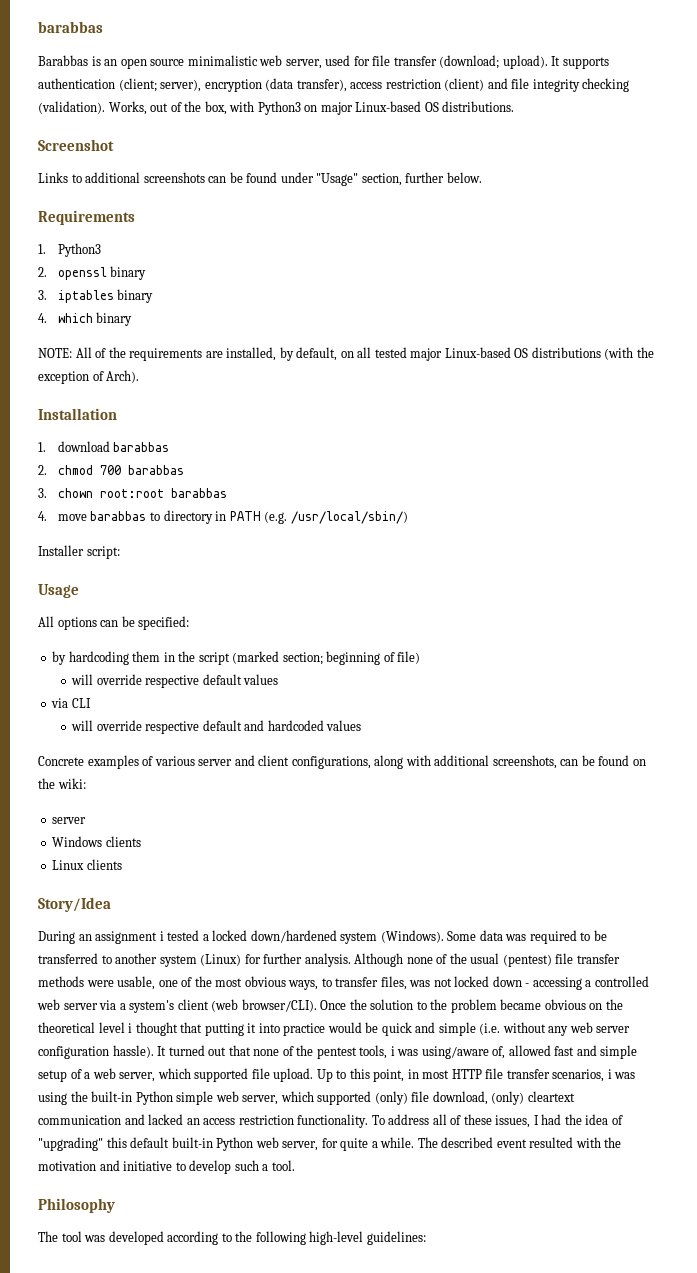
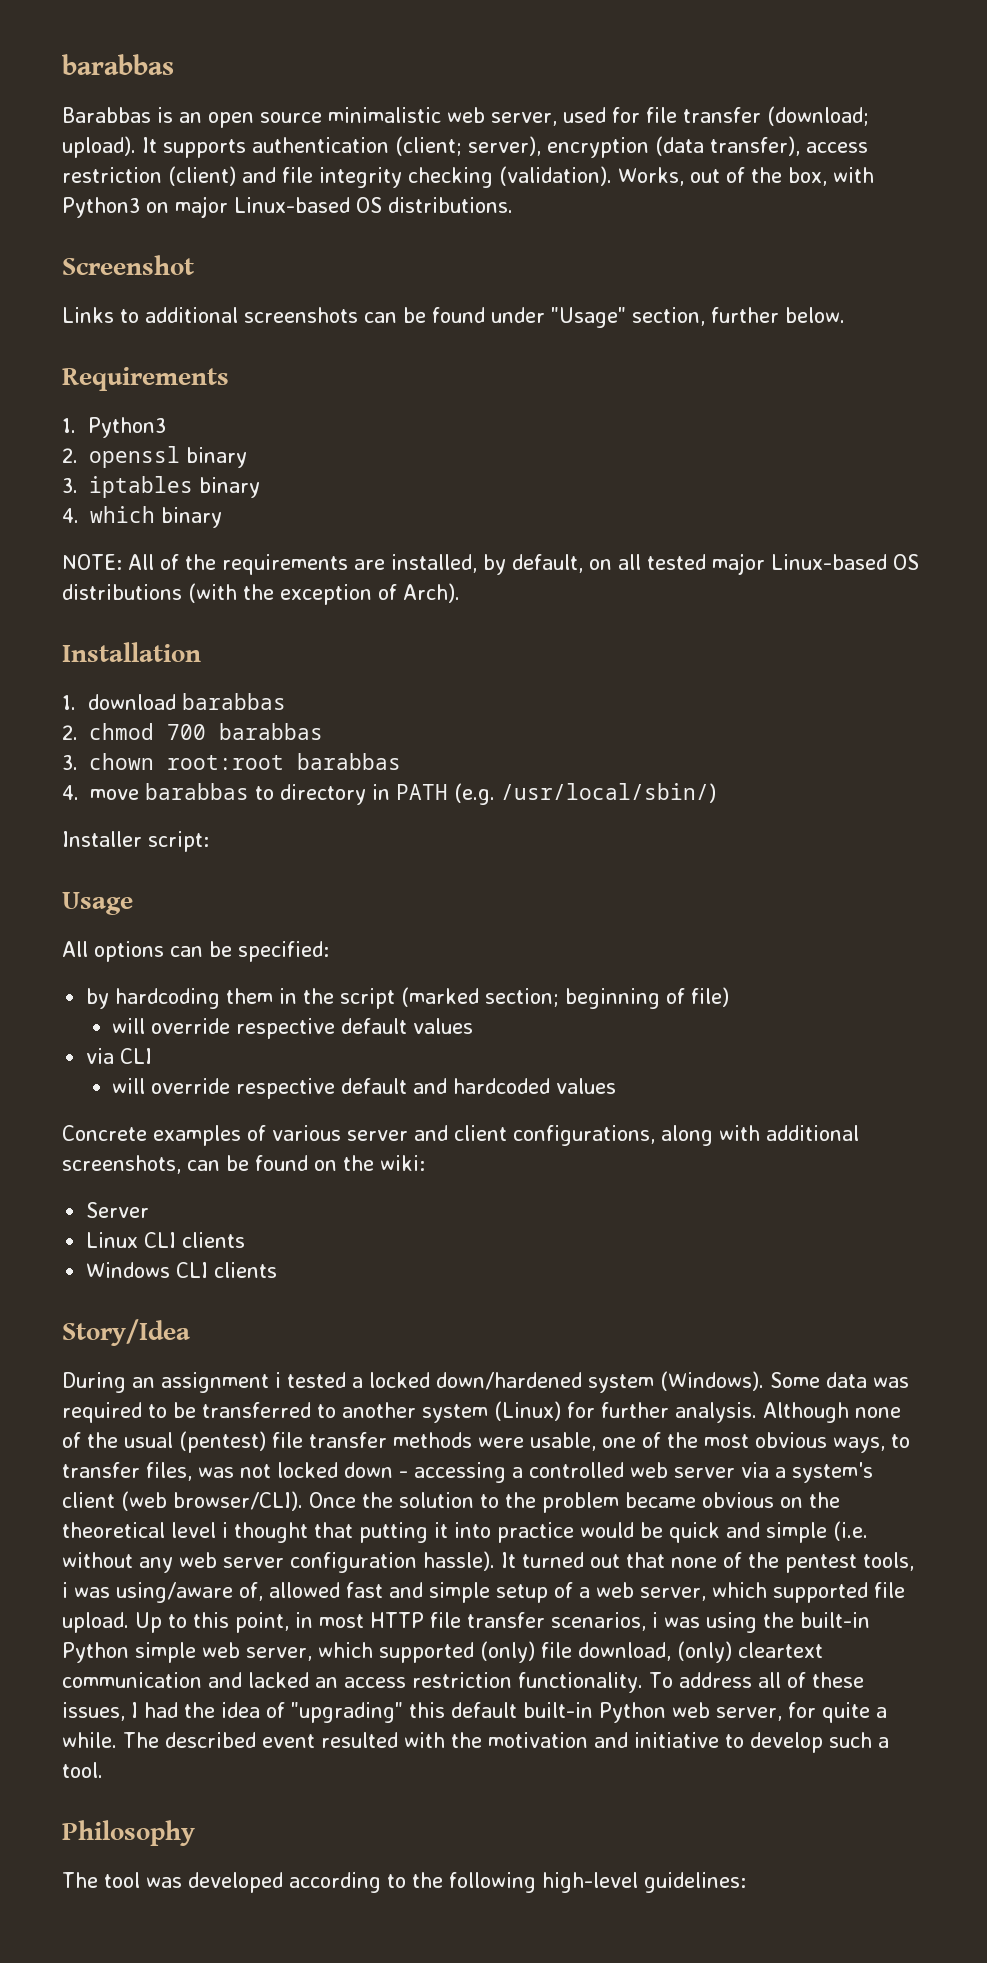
  Concrete examples of various server and client configurations, along with additional screenshots, can be found on the wiki:
- server
+ Server
+ Linux CLI clients
- Windows clients
- Linux clients
+ Windows CLI clients

